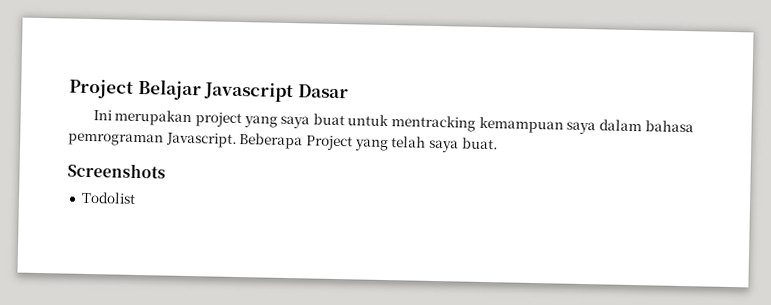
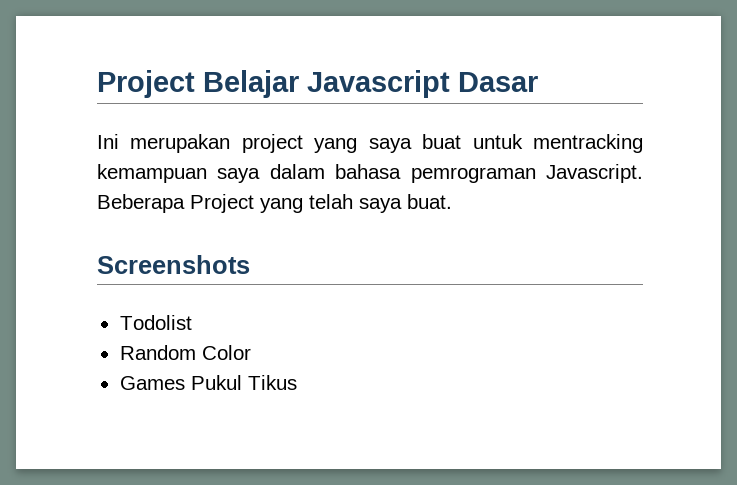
+ Random Color
+ Games Pukul Tikus

